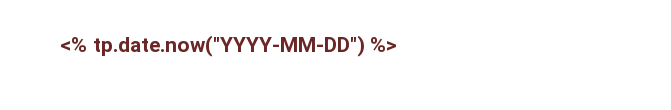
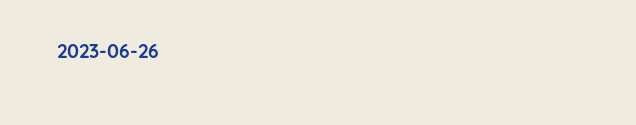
- <% tp.date.now("YYYY-MM-DD") %>
+ 2023-06-26

